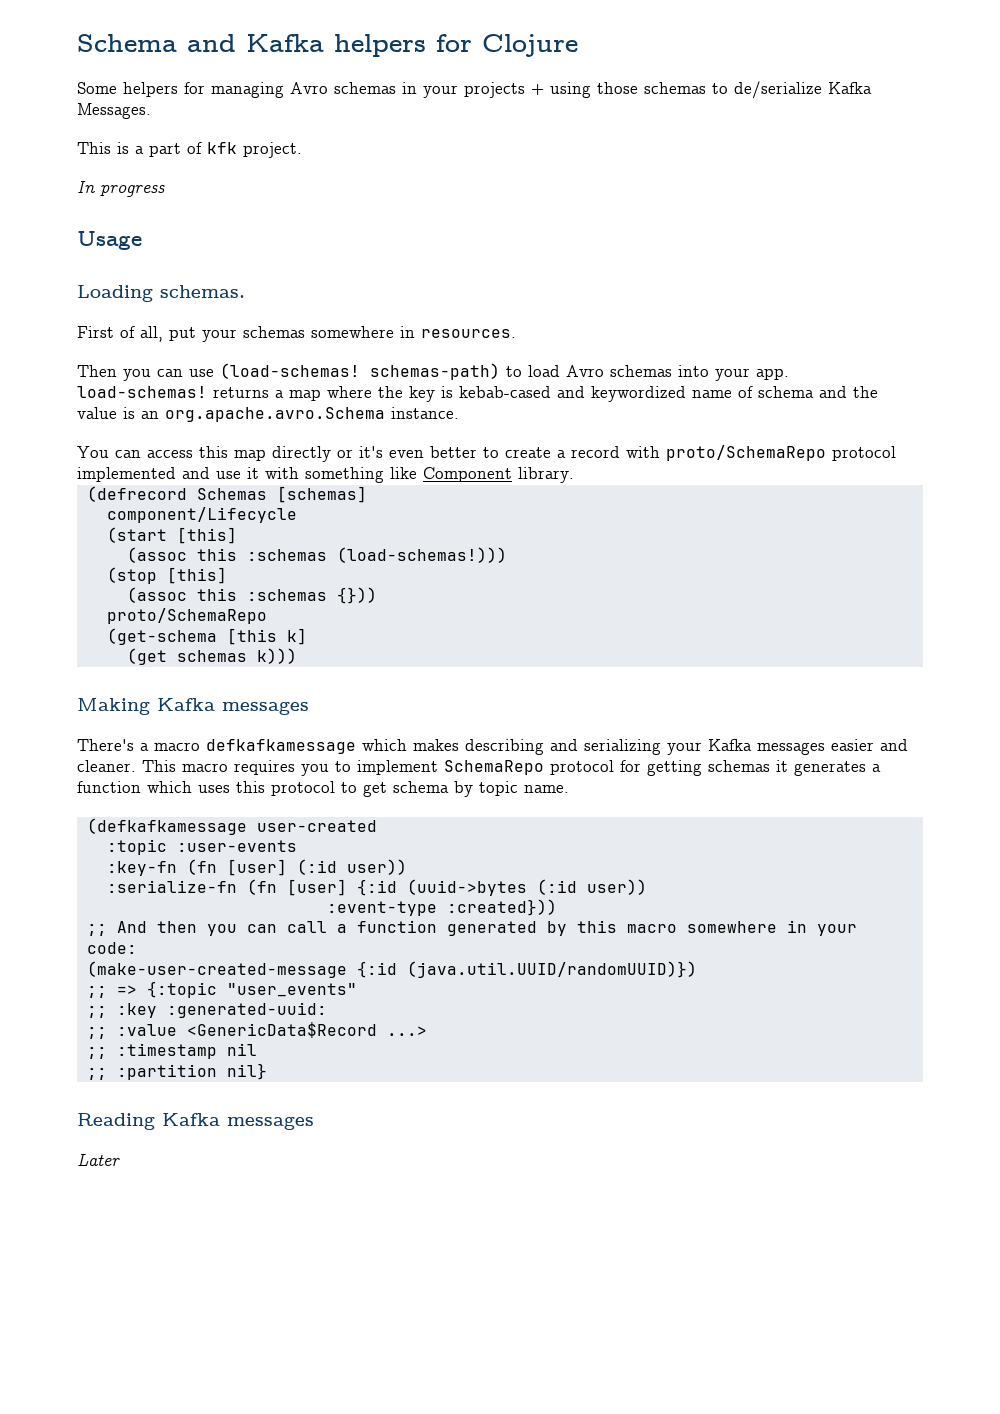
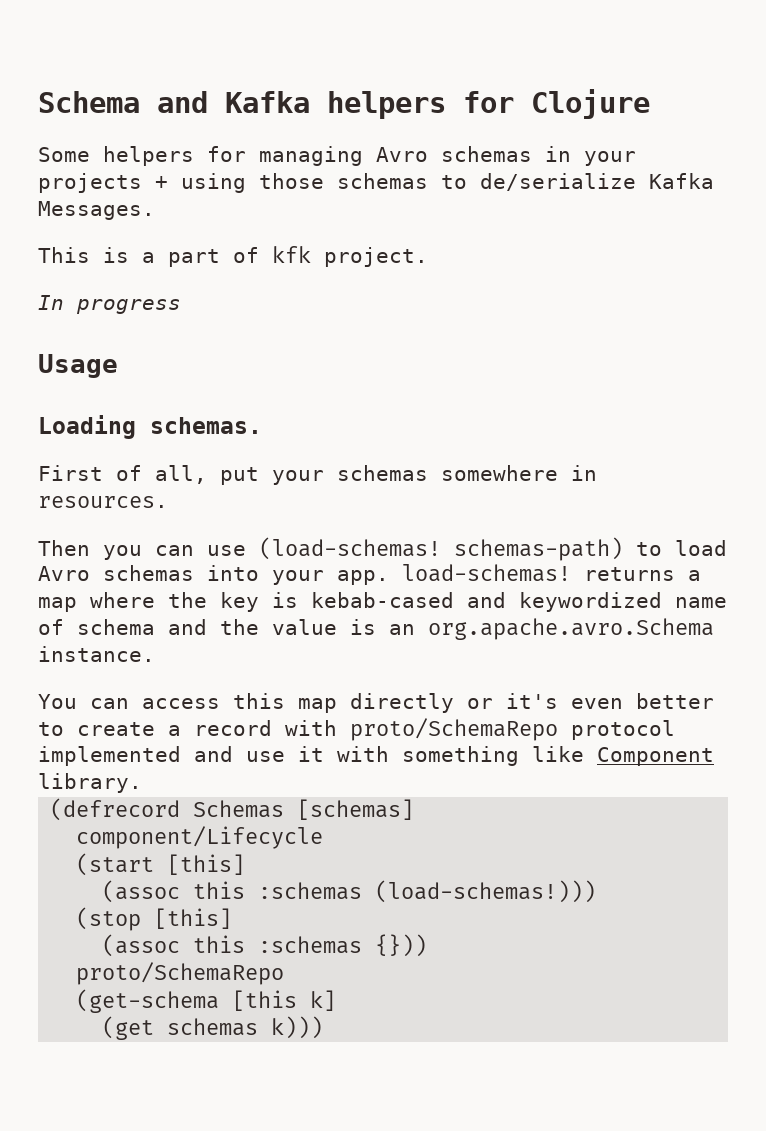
- Making Kafka messages
- There's a macro defkafkamessage which makes describing and serializing your Kafka messages easier and cleaner. This macro requires you to implement SchemaRepo protocol for getting schemas it generates a function which uses this protocol to get schema by topic name.
- (defkafkamessage user-created
- :topic :user-events
- :key-fn (fn [user] (:id user))
- :serialize-fn (fn [user] {:id (uuid->bytes (:id user))
- :event-type :created}))
- ;; And then you can call a function generated by this macro somewhere in your code:
- (make-user-created-message {:id (java.util.UUID/randomUUID)})
- ;; => {:topic "user_events"
- ;; :key :generated-uuid:
- ;; :value <GenericData$Record ...>
- ;; :timestamp nil
- ;; :partition nil}
- Reading Kafka messages
- Later

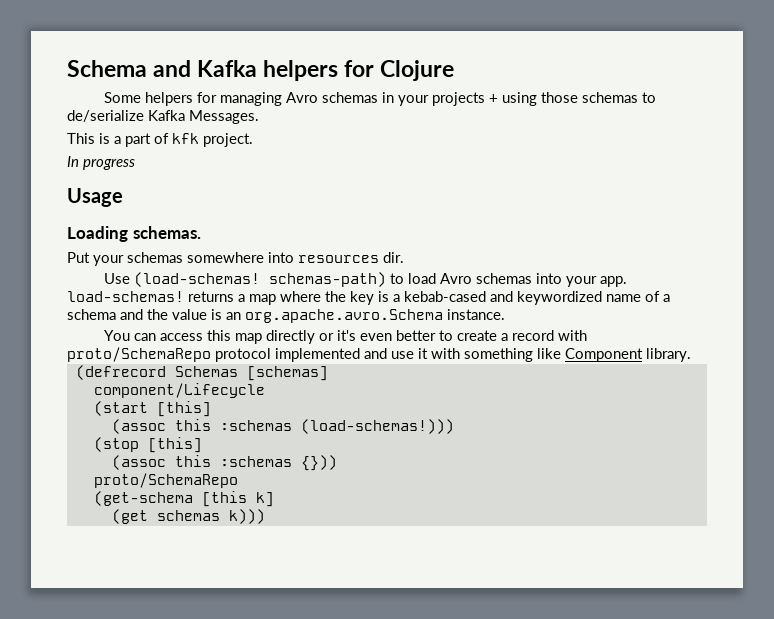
- First of all, put your schemas somewhere in resources.
- Then you can use (load-schemas! schemas-path) to load Avro schemas into your app. load-schemas! returns a map where the key is kebab-cased and keywordized name of schema and the value is an org.apache.avro.Schema instance.
+ Put your schemas somewhere into resources dir.
+ Use (load-schemas! schemas-path) to load Avro schemas into your app. load-schemas! returns a map where the key is a kebab-cased and keywordized name of a schema and the value is an org.apache.avro.Schema instance.

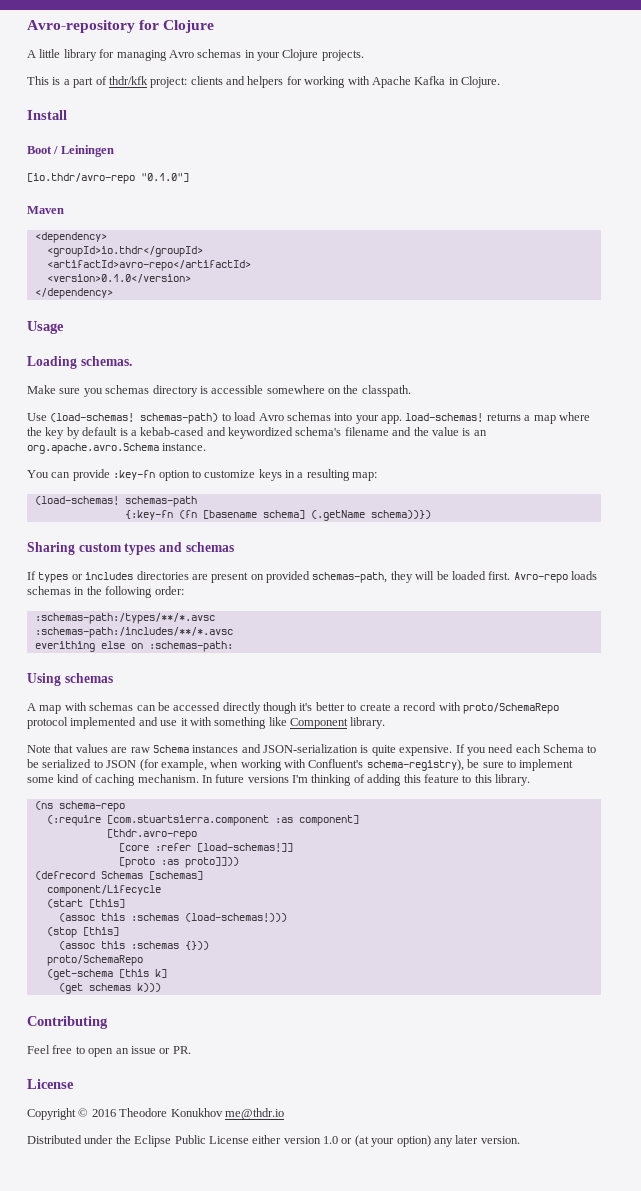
- Schema and Kafka helpers for Clojure
+ Avro-repository for Clojure
- Some helpers for managing Avro schemas in your projects + using those schemas to de/serialize Kafka Messages.
+ A little library for managing Avro schemas in your Clojure projects.
- This is a part of kfk project.
- In progress
+ This is a part of thdr/kfk project: clients and helpers for working with Apache Kafka in Clojure.
+ Install
+ Boot / Leiningen
+ [io.thdr/avro-repo "0.1.0"]
+ Maven
+ <dependency>
+ <groupId>io.thdr</groupId>
+ <artifactId>avro-repo</artifactId>
+ <version>0.1.0</version>
+ </dependency>
  Usage
  Loading schemas.
- Put your schemas somewhere into resources dir.
+ Make sure you schemas directory is accessible somewhere on the classpath.
- Use (load-schemas! schemas-path) to load Avro schemas into your app. load-schemas! returns a map where the key is a kebab-cased and keywordized name of a schema and the value is an org.apache.avro.Schema instance.
+ Use (load-schemas! schemas-path) to load Avro schemas into your app. load-schemas! returns a map where the key by default is a kebab-cased and keywordized schema's filename and the value is an org.apache.avro.Schema instance.
- You can access this map directly or it's even better to create a record with proto/SchemaRepo protocol implemented and use it with something like Component library.
+ You can provide :key-fn option to customize keys in a resulting map:
+ (load-schemas! schemas-path
+ {:key-fn (fn [basename schema] (.getName schema))})
+ Sharing custom types and schemas
+ If types or includes directories are present on provided schemas-path, they will be loaded first. Avro-repo loads schemas in the following order:
+ :schemas-path:/types/**/*.avsc
+ :schemas-path:/includes/**/*.avsc
+ everithing else on :schemas-path:
+ Using schemas
+ A map with schemas can be accessed directly though it's better to create a record with proto/SchemaRepo protocol implemented and use it with something like Component library.
+ Note that values are raw Schema instances and JSON-serialization is quite expensive. If you need each Schema to be serialized to JSON (for example, when working with Confluent's schema-registry), be sure to implement some kind of caching mechanism. In future versions I'm thinking of adding this feature to this library.
+ (ns schema-repo
+ (:require [com.stuartsierra.component :as component]
+ [thdr.avro-repo
+ [core :refer [load-schemas!]]
+ [proto :as proto]]))
+ Contributing
+ Feel free to open an issue or PR.
+ License
+ Copyright © 2016 Theodore Konukhov me@thdr.io
+ Distributed under the Eclipse Public License either version 1.0 or (at your option) any later version.

